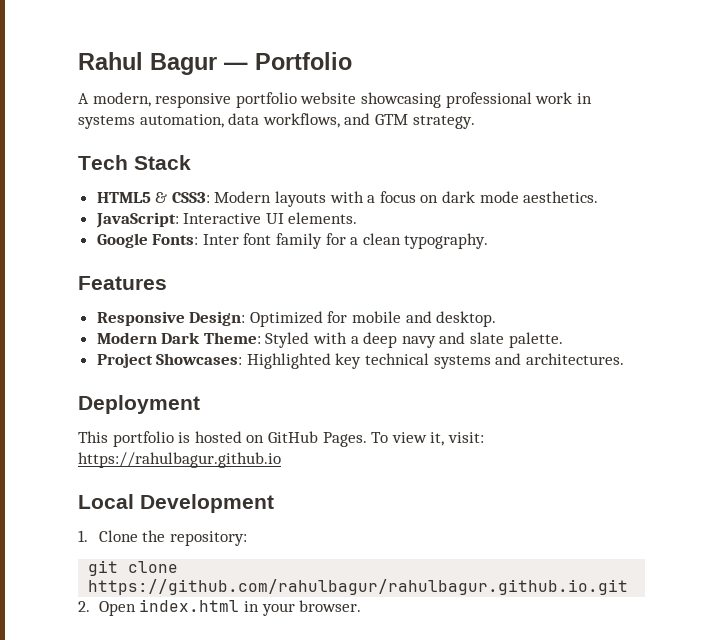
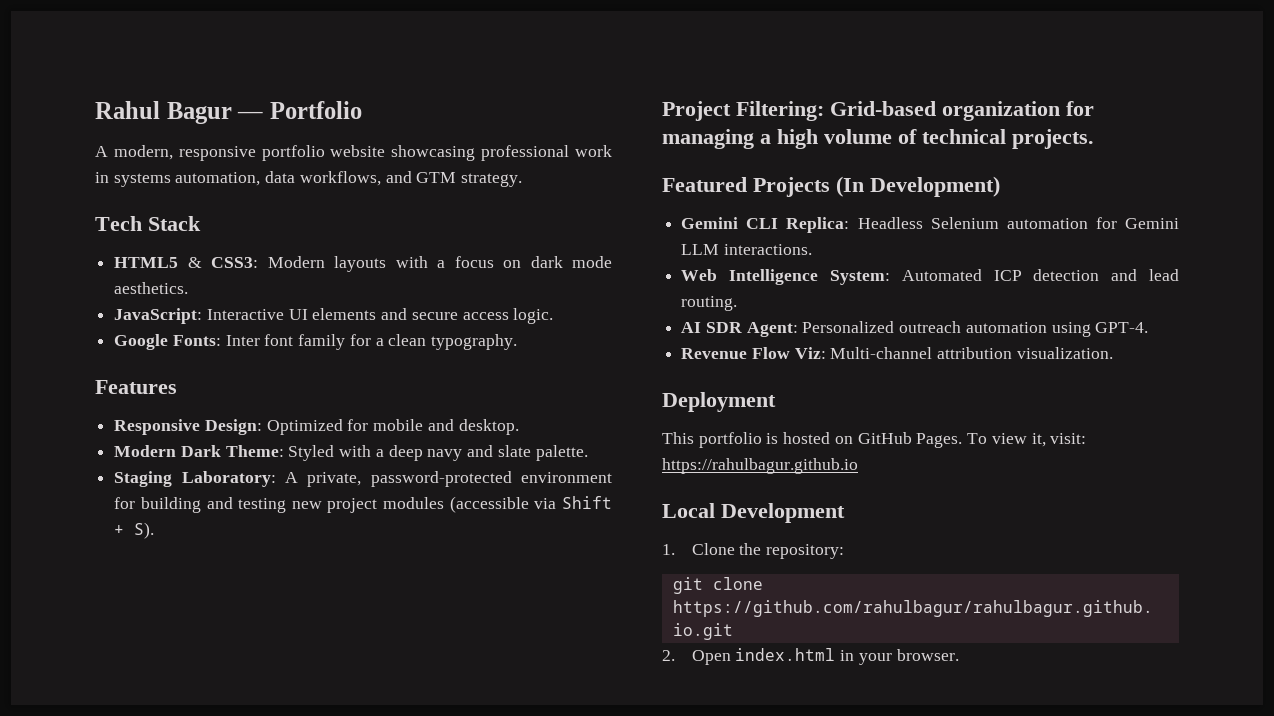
- JavaScript: Interactive UI elements.
+ JavaScript: Interactive UI elements and secure access logic.
- Project Showcases: Highlighted key technical systems and architectures.
+ Staging Laboratory: A private, password-protected environment for building and testing new project modules (accessible via Shift + S).
+ Project Filtering: Grid-based organization for managing a high volume of technical projects.
+ Featured Projects (In Development)
+ Gemini CLI Replica: Headless Selenium automation for Gemini LLM interactions.
+ Web Intelligence System: Automated ICP detection and lead routing.
+ AI SDR Agent: Personalized outreach automation using GPT-4.
+ Revenue Flow Viz: Multi-channel attribution visualization.

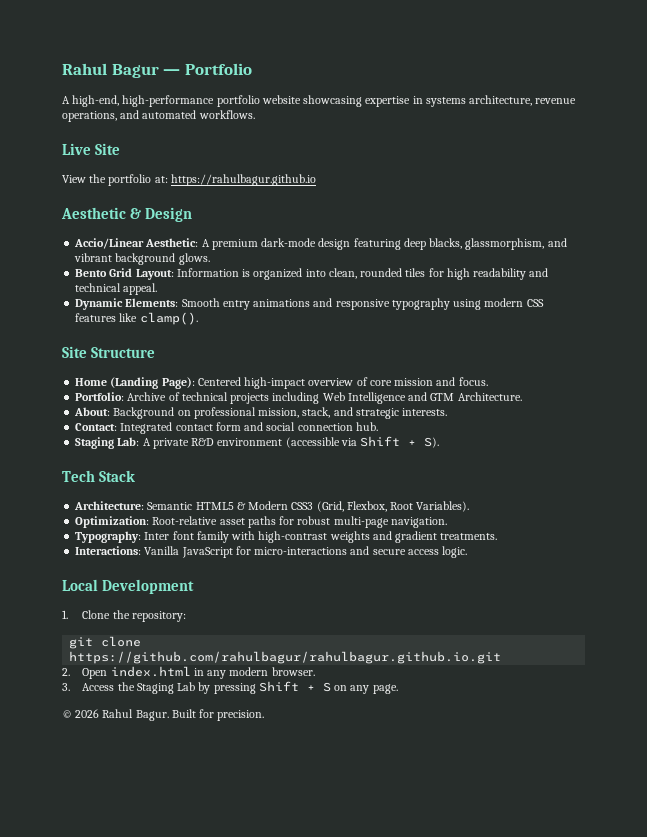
- A modern, responsive portfolio website showcasing professional work in systems automation, data workflows, and GTM strategy.
- Tech Stack
- HTML5 & CSS3: Modern layouts with a focus on dark mode aesthetics.
- JavaScript: Interactive UI elements and secure access logic.
- Google Fonts: Inter font family for a clean typography.
- Features
- Responsive Design: Optimized for mobile and desktop.
- Modern Dark Theme: Styled with a deep navy and slate palette.
- Staging Laboratory: A private, password-protected environment for building and testing new project modules (accessible via Shift + S).
+ A high-end, high-performance portfolio website showcasing expertise in systems architecture, revenue operations, and automated workflows.
+ Live Site
+ View the portfolio at: https://rahulbagur.github.io
+ Aesthetic & Design
+ Accio/Linear Aesthetic: A premium dark-mode design featuring deep blacks, glassmorphism, and vibrant background glows.
+ Bento Grid Layout: Information is organized into clean, rounded tiles for high readability and technical appeal.
+ Dynamic Elements: Smooth entry animations and responsive typography using modern CSS features like clamp().
+ Site Structure
+ Home (Landing Page): Centered high-impact overview of core mission and focus.
+ Portfolio: Archive of technical projects including Web Intelligence and GTM Architecture.
+ About: Background on professional mission, stack, and strategic interests.
+ Contact: Integrated contact form and social connection hub.
+ Staging Lab: A private R&D environment (accessible via Shift + S).
- Project Filtering: Grid-based organization for managing a high volume of technical projects.
- Featured Projects (In Development)
- Gemini CLI Replica: Headless Selenium automation for Gemini LLM interactions.
- Web Intelligence System: Automated ICP detection and lead routing.
- AI SDR Agent: Personalized outreach automation using GPT-4.
- Revenue Flow Viz: Multi-channel attribution visualization.
- Deployment
- This portfolio is hosted on GitHub Pages. To view it, visit: https://rahulbagur.github.io
+ Tech Stack
+ Architecture: Semantic HTML5 & Modern CSS3 (Grid, Flexbox, Root Variables).
+ Optimization: Root-relative asset paths for robust multi-page navigation.
+ Typography: Inter font family with high-contrast weights and gradient treatments.
+ Interactions: Vanilla JavaScript for micro-interactions and secure access logic.
- 2. Open index.html in your browser.
+ 2. Open index.html in any modern browser.
+ 3. Access the Staging Lab by pressing Shift + S on any page.
+ © 2026 Rahul Bagur. Built for precision.

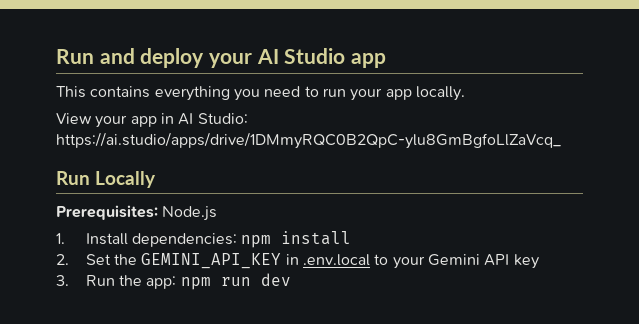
- Rahul Bagur — Portfolio
- A high-end, high-performance portfolio website showcasing expertise in systems architecture, revenue operations, and automated workflows.
- Live Site
- View the portfolio at: https://rahulbagur.github.io
- Aesthetic & Design
- Accio/Linear Aesthetic: A premium dark-mode design featuring deep blacks, glassmorphism, and vibrant background glows.
- Bento Grid Layout: Information is organized into clean, rounded tiles for high readability and technical appeal.
- Dynamic Elements: Smooth entry animations and responsive typography using modern CSS features like clamp().
- Site Structure
- Home (Landing Page): Centered high-impact overview of core mission and focus.
- Portfolio: Archive of technical projects including Web Intelligence and GTM Architecture.
- About: Background on professional mission, stack, and strategic interests.
- Contact: Integrated contact form and social connection hub.
- Staging Lab: A private R&D environment (accessible via Shift + S).
- Tech Stack
- Architecture: Semantic HTML5 & Modern CSS3 (Grid, Flexbox, Root Variables).
- Optimization: Root-relative asset paths for robust multi-page navigation.
- Typography: Inter font family with high-contrast weights and gradient treatments.
- Interactions: Vanilla JavaScript for micro-interactions and secure access logic.
- Local Development
- 1. Clone the repository:
- git clone https://github.com/rahulbagur/rahulbagur.github.io.git
- 2. Open index.html in any modern browser.
- 3. Access the Staging Lab by pressing Shift + S on any page.
- © 2026 Rahul Bagur. Built for precision.
+ Run and deploy your AI Studio app
+ This contains everything you need to run your app locally.
+ View your app in AI Studio: https://ai.studio/apps/drive/1DMmyRQC0B2QpC-ylu8GmBgfoLlZaVcq_
+ Run Locally
+ Prerequisites: Node.js
+ 1. Install dependencies: npm install
+ 2. Set the GEMINI_API_KEY in .env.local to your Gemini API key
+ 3. Run the app: npm run dev

